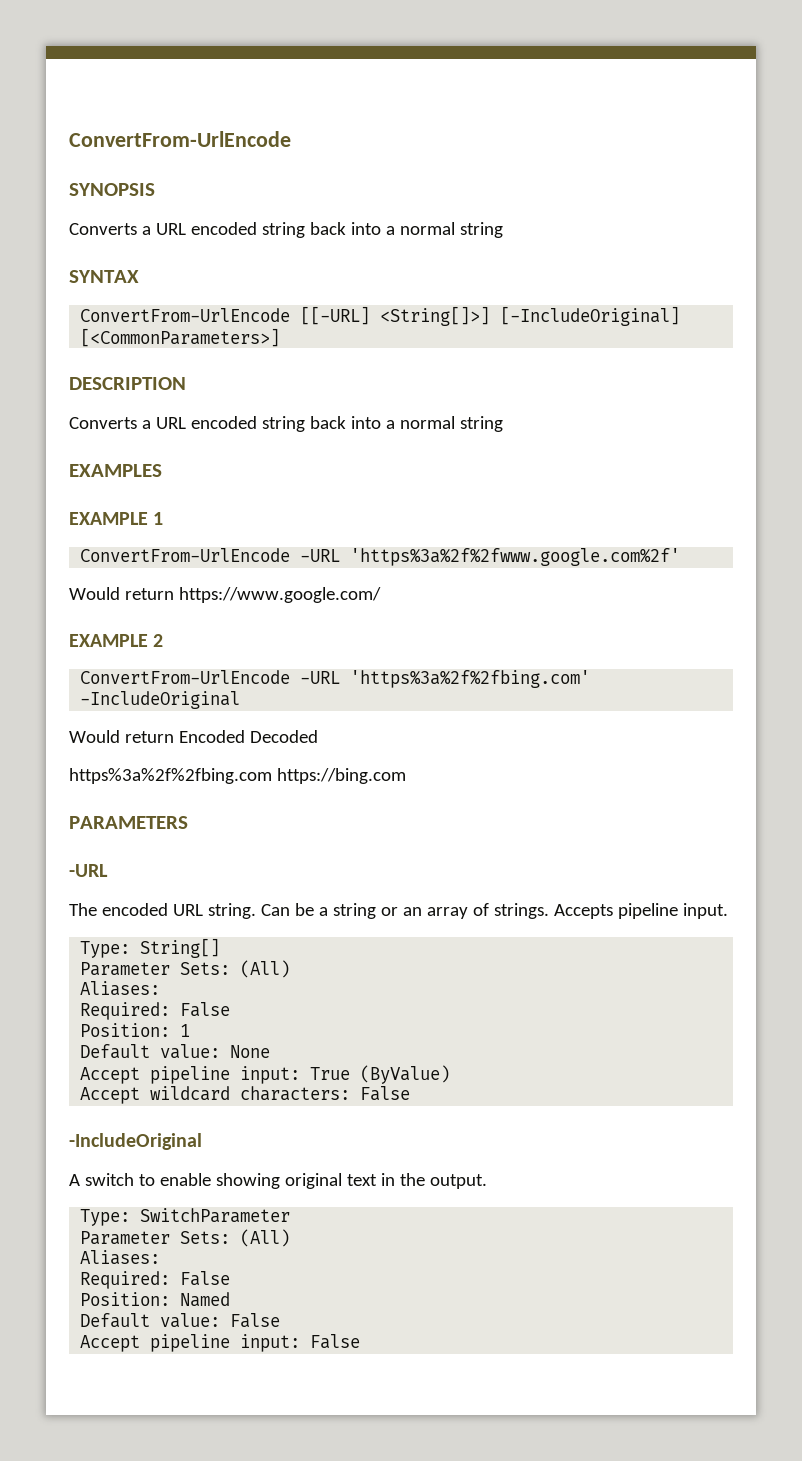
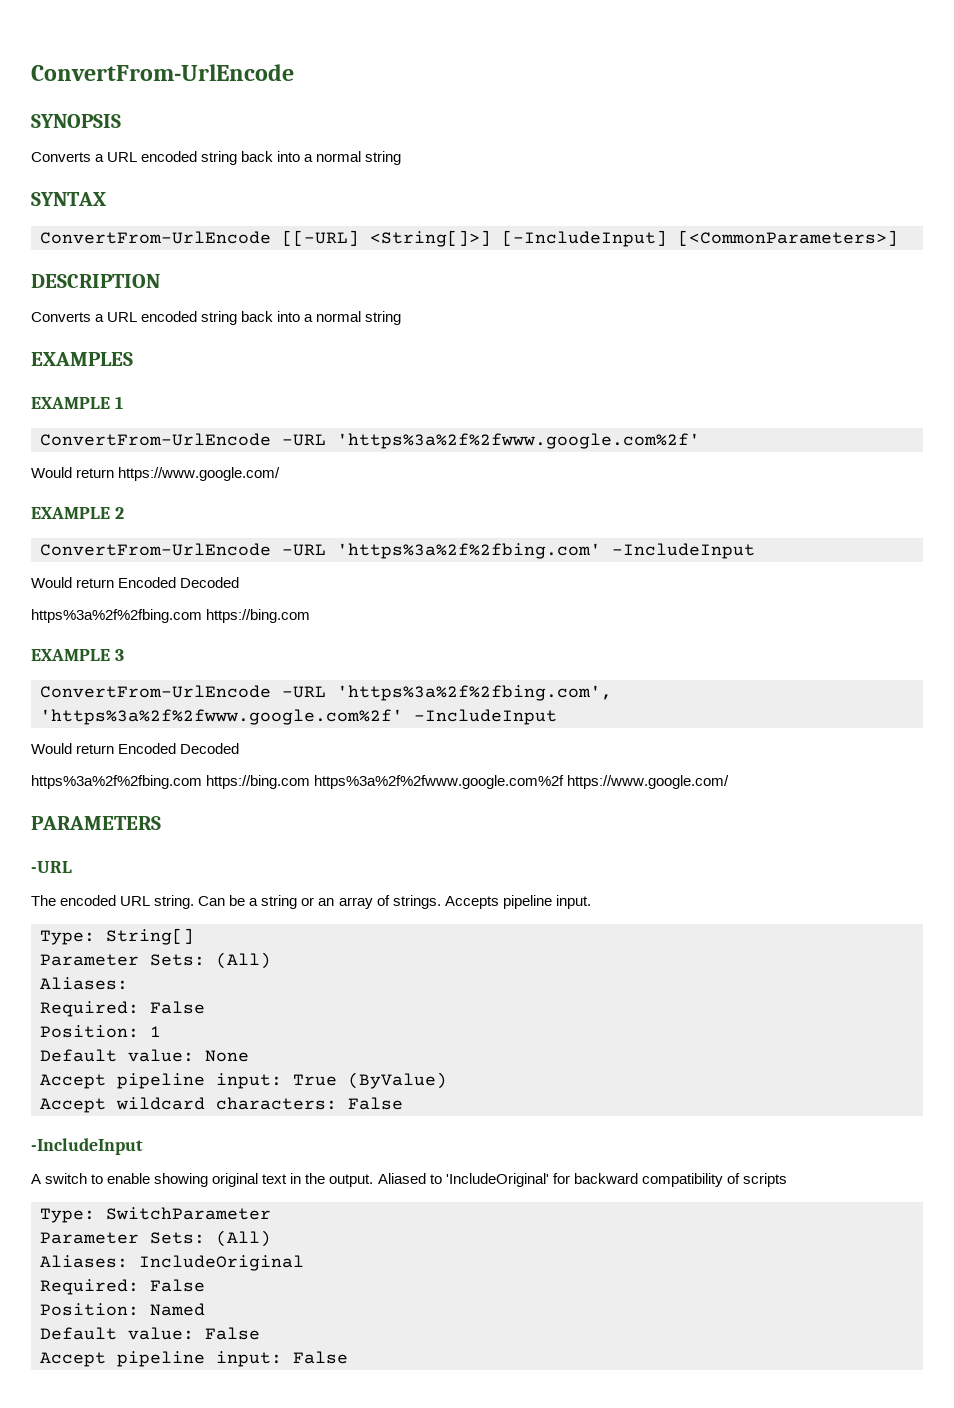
- ConvertFrom-UrlEncode [[-URL] <String[]>] [-IncludeOriginal] [<CommonParameters>]
+ ConvertFrom-UrlEncode [[-URL] <String[]>] [-IncludeInput] [<CommonParameters>]
- ConvertFrom-UrlEncode -URL 'https%3a%2f%2fbing.com' -IncludeOriginal
+ ConvertFrom-UrlEncode -URL 'https%3a%2f%2fbing.com' -IncludeInput
  Would return Encoded Decoded
  https%3a%2f%2fbing.com https://bing.com
+ EXAMPLE 3
+ ConvertFrom-UrlEncode -URL 'https%3a%2f%2fbing.com', 'https%3a%2f%2fwww.google.com%2f' -IncludeInput
+ Would return Encoded Decoded
+ https%3a%2f%2fbing.com https://bing.com https%3a%2f%2fwww.google.com%2f https://www.google.com/
  Accept wildcard characters: False
- -IncludeOriginal
+ -IncludeInput
+ Aliased to 'IncludeOriginal' for backward compatibility of scripts
  Type: SwitchParameter
  Parameter Sets: (All)
- Aliases:
+ Aliases: IncludeOriginal

